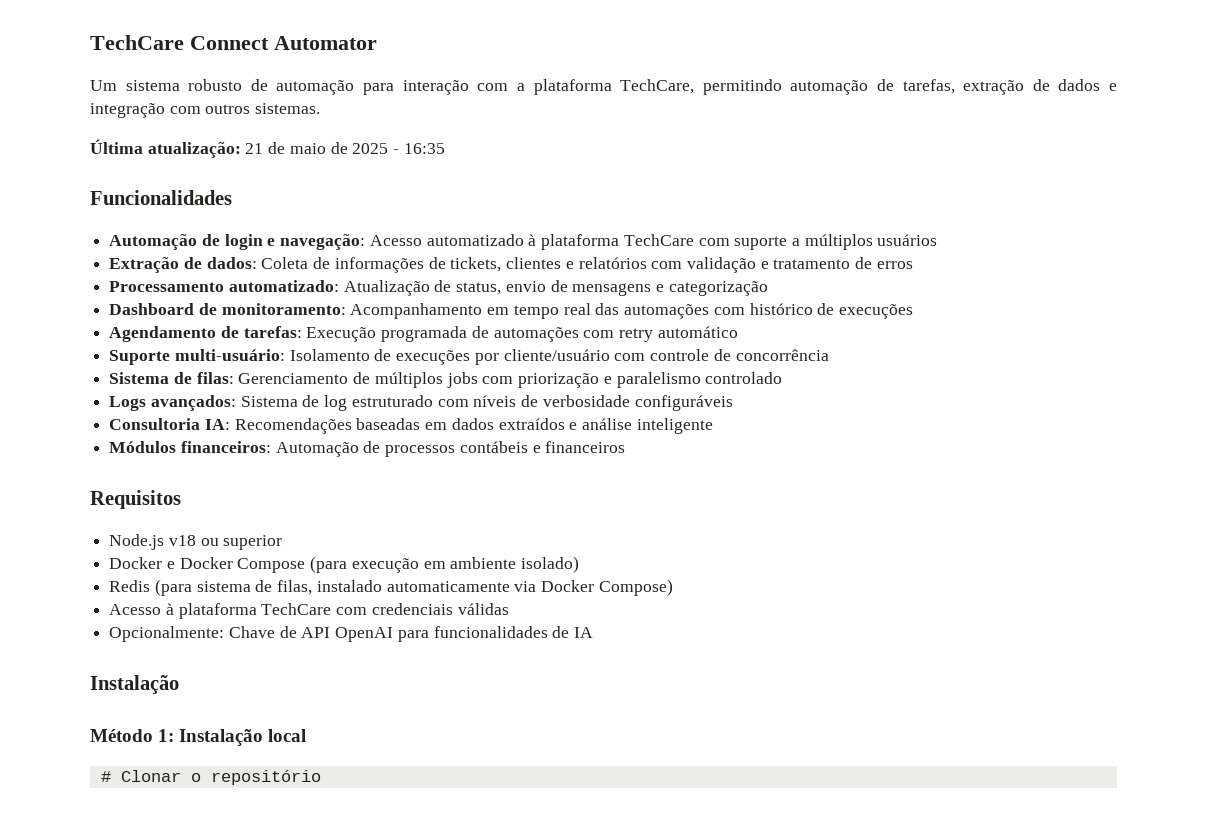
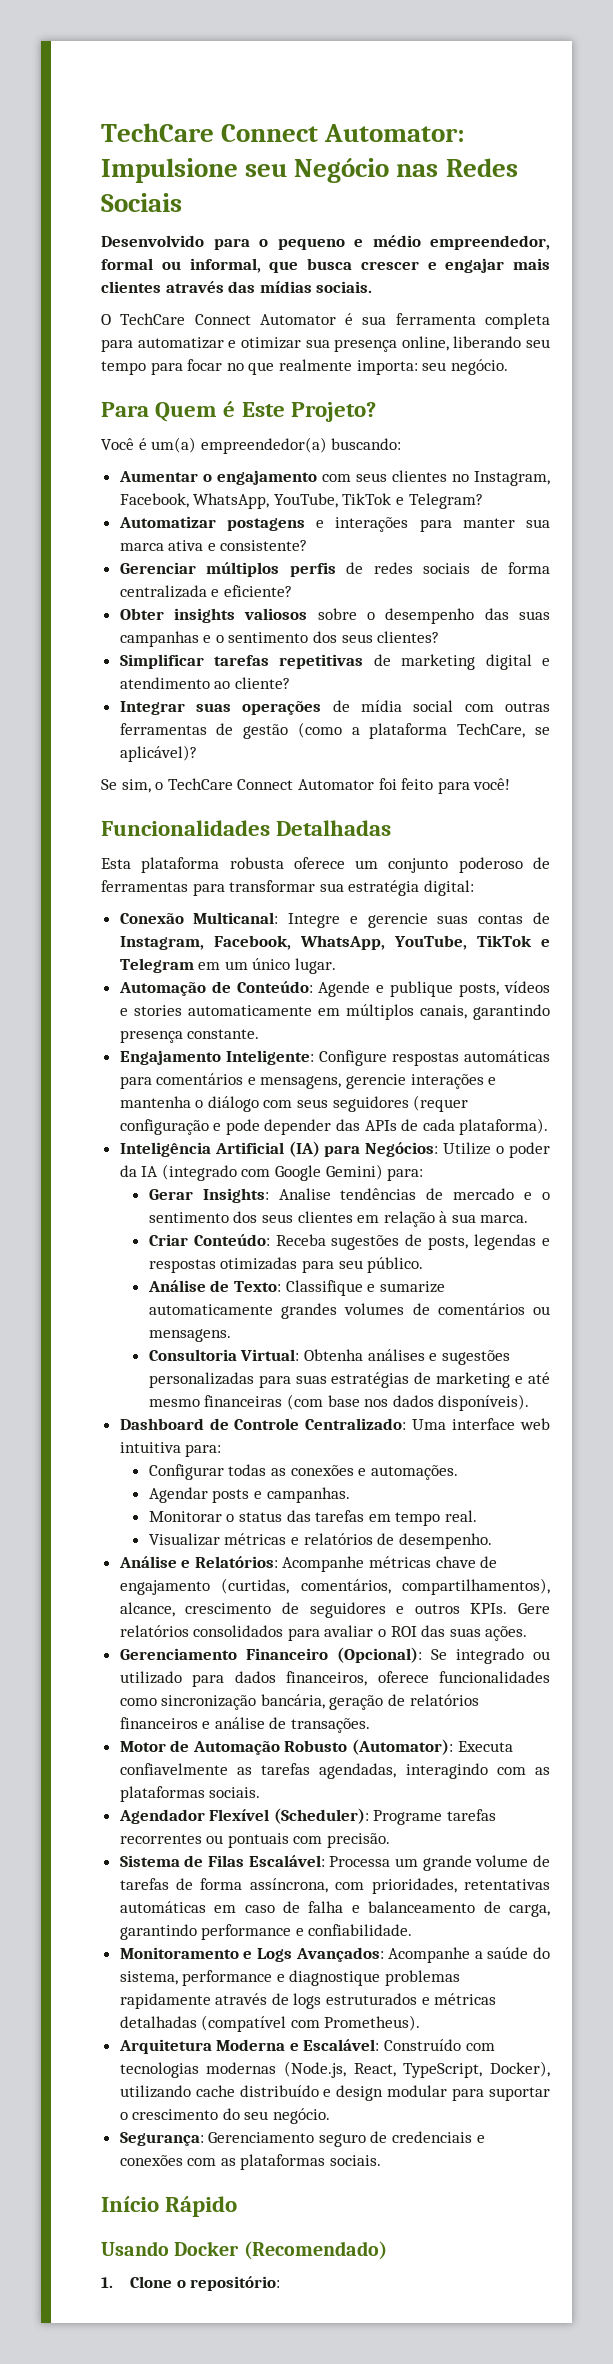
- TechCare Connect Automator
- Um sistema robusto de automação para interação com a plataforma TechCare, permitindo automação de tarefas, extração de dados e integração com outros sistemas.
- Última atualização: 21 de maio de 2025 - 16:35
- Funcionalidades
- Automação de login e navegação: Acesso automatizado à plataforma TechCare com suporte a múltiplos usuários
- Extração de dados: Coleta de informações de tickets, clientes e relatórios com validação e tratamento de erros
- Processamento automatizado: Atualização de status, envio de mensagens e categorização
- Dashboard de monitoramento: Acompanhamento em tempo real das automações com histórico de execuções
- Agendamento de tarefas: Execução programada de automações com retry automático
- Suporte multi-usuário: Isolamento de execuções por cliente/usuário com controle de concorrência
- Sistema de filas: Gerenciamento de múltiplos jobs com priorização e paralelismo controlado
- Logs avançados: Sistema de log estruturado com níveis de verbosidade configuráveis
- Consultoria IA: Recomendações baseadas em dados extraídos e análise inteligente
- Módulos financeiros: Automação de processos contábeis e financeiros
- Requisitos
- Node.js v18 ou superior
- Docker e Docker Compose (para execução em ambiente isolado)
- Redis (para sistema de filas, instalado automaticamente via Docker Compose)
- Acesso à plataforma TechCare com credenciais válidas
- Opcionalmente: Chave de API OpenAI para funcionalidades de IA
- Instalação
- Método 1: Instalação local
- # Clonar o repositório
+ TechCare Connect Automator: Impulsione seu Negócio nas Redes Sociais
+ Desenvolvido para o pequeno e médio empreendedor, formal ou informal, que busca crescer e engajar mais clientes através das mídias sociais.
+ O TechCare Connect Automator é sua ferramenta completa para automatizar e otimizar sua presença online, liberando seu tempo para focar no que realmente importa: seu negócio.
+ Para Quem é Este Projeto?
+ Você é um(a) empreendedor(a) buscando:
+ Aumentar o engajamento com seus clientes no Instagram, Facebook, WhatsApp, YouTube, TikTok e Telegram?
+ Automatizar postagens e interações para manter sua marca ativa e consistente?
+ Gerenciar múltiplos perfis de redes sociais de forma centralizada e eficiente?
+ Obter insights valiosos sobre o desempenho das suas campanhas e o sentimento dos seus clientes?
+ Simplificar tarefas repetitivas de marketing digital e atendimento ao cliente?
+ Integrar suas operações de mídia social com outras ferramentas de gestão (como a plataforma TechCare, se aplicável)?
+ Se sim, o TechCare Connect Automator foi feito para você!
+ Funcionalidades Detalhadas
+ Esta plataforma robusta oferece um conjunto poderoso de ferramentas para transformar sua estratégia digital:
+ Conexão Multicanal: Integre e gerencie suas contas de Instagram, Facebook, WhatsApp, YouTube, TikTok e Telegram em um único lugar.
+ Automação de Conteúdo: Agende e publique posts, vídeos e stories automaticamente em múltiplos canais, garantindo presença constante.
+ Engajamento Inteligente: Configure respostas automáticas para comentários e mensagens, gerencie interações e mantenha o diálogo com seus seguidores (requer configuração e pode depender das APIs de cada plataforma).
+ Inteligência Artificial (IA) para Negócios: Utilize o poder da IA (integrado com Google Gemini) para:
+ Gerar Insights: Analise tendências de mercado e o sentimento dos seus clientes em relação à sua marca.
+ Criar Conteúdo: Receba sugestões de posts, legendas e respostas otimizadas para seu público.
+ Análise de Texto: Classifique e sumarize automaticamente grandes volumes de comentários ou mensagens.
+ Consultoria Virtual: Obtenha análises e sugestões personalizadas para suas estratégias de marketing e até mesmo financeiras (com base nos dados disponíveis).
+ Dashboard de Controle Centralizado: Uma interface web intuitiva para:
+ Configurar todas as conexões e automações.
+ Agendar posts e campanhas.
+ Monitorar o status das tarefas em tempo real.
+ Visualizar métricas e relatórios de desempenho.
+ Análise e Relatórios: Acompanhe métricas chave de engajamento (curtidas, comentários, compartilhamentos), alcance, crescimento de seguidores e outros KPIs. Gere relatórios consolidados para avaliar o ROI das suas ações.
+ Gerenciamento Financeiro (Opcional): Se integrado ou utilizado para dados financeiros, oferece funcionalidades como sincronização bancária, geração de relatórios financeiros e análise de transações.
+ Motor de Automação Robusto (Automator): Executa confiavelmente as tarefas agendadas, interagindo com as plataformas sociais.
+ Agendador Flexível (Scheduler): Programe tarefas recorrentes ou pontuais com precisão.
+ Sistema de Filas Escalável: Processa um grande volume de tarefas de forma assíncrona, com prioridades, retentativas automáticas em caso de falha e balanceamento de carga, garantindo performance e confiabilidade.
+ Monitoramento e Logs Avançados: Acompanhe a saúde do sistema, performance e diagnostique problemas rapidamente através de logs estruturados e métricas detalhadas (compatível com Prometheus).
+ Arquitetura Moderna e Escalável: Construído com tecnologias modernas (Node.js, React, TypeScript, Docker), utilizando cache distribuído e design modular para suportar o crescimento do seu negócio.
+ Segurança: Gerenciamento seguro de credenciais e conexões com as plataformas sociais.
+ Início Rápido
+ Usando Docker (Recomendado)
+ 1. Clone o repositório:

